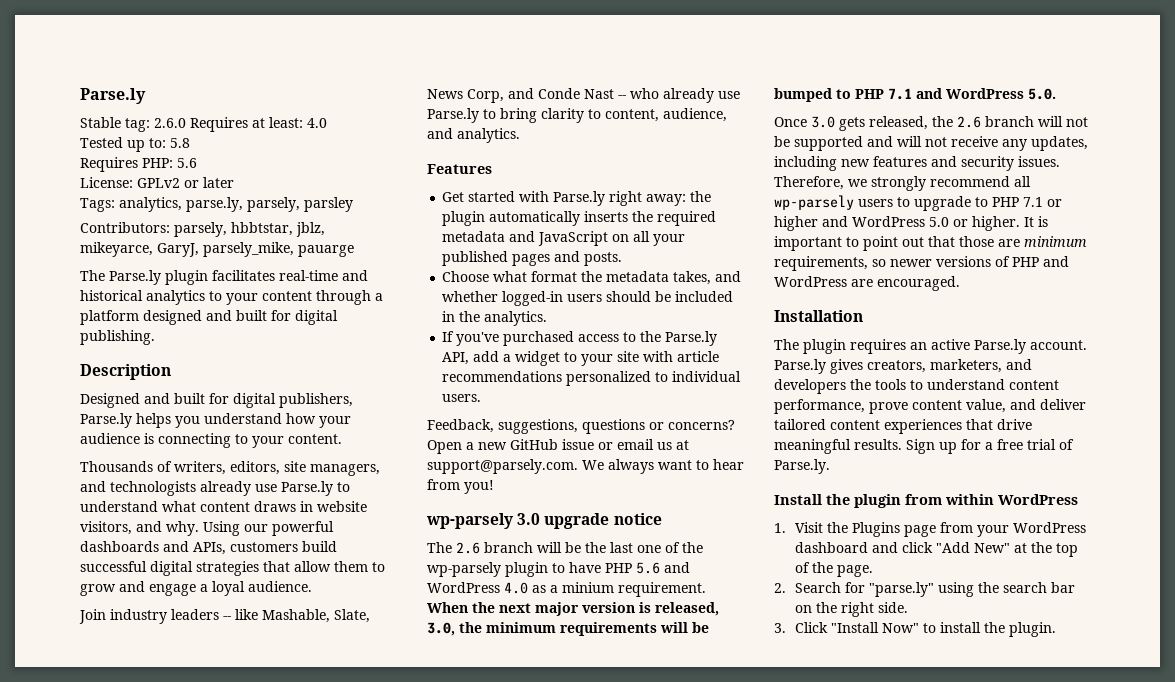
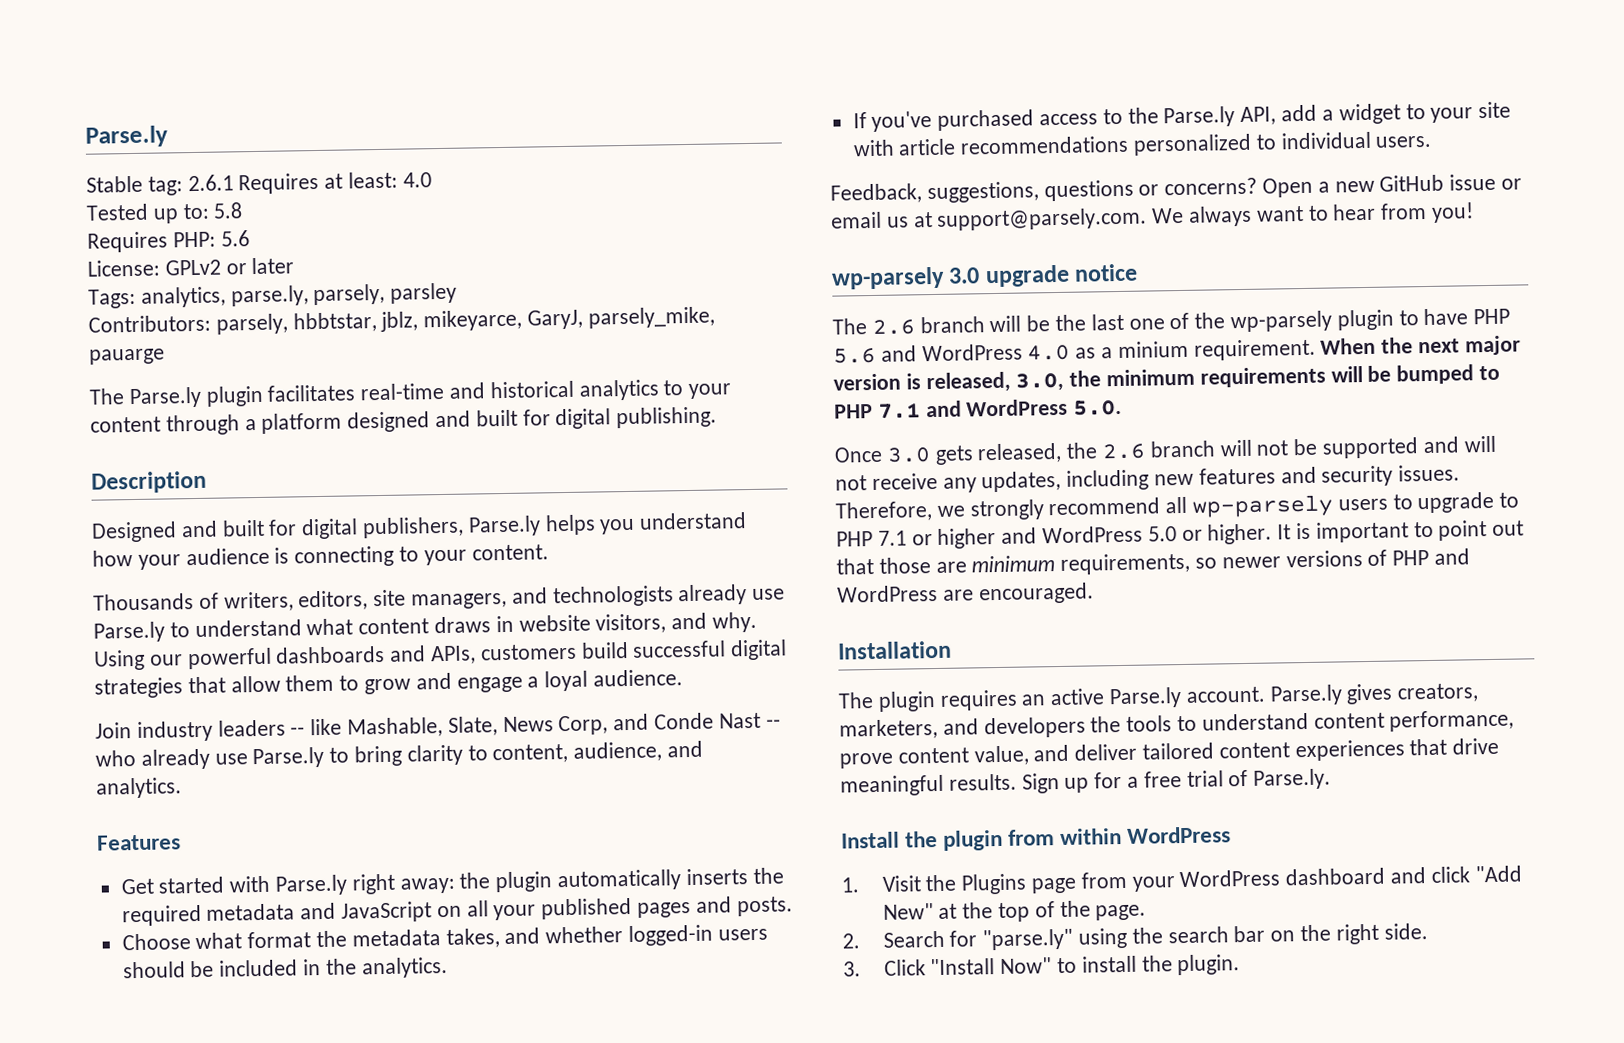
- Stable tag: 2.6.0 Requires at least: 4.0
+ Stable tag: 2.6.1 Requires at least: 4.0

